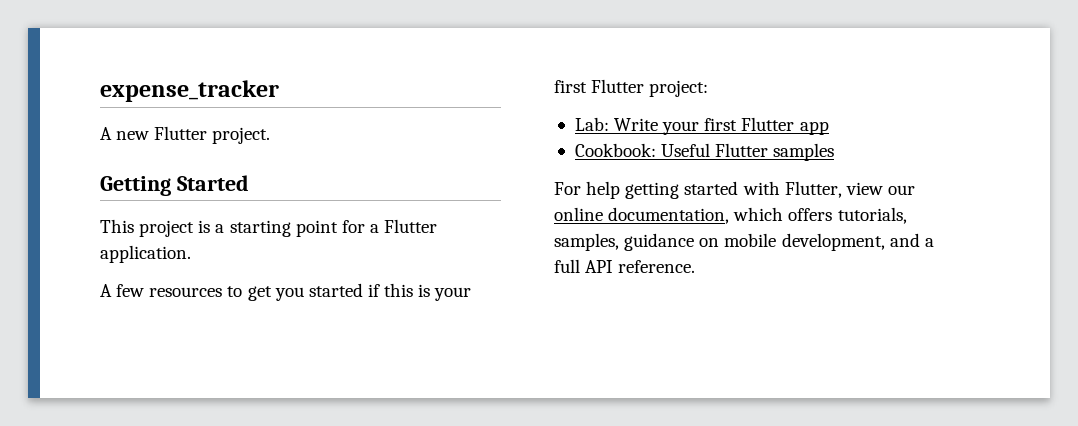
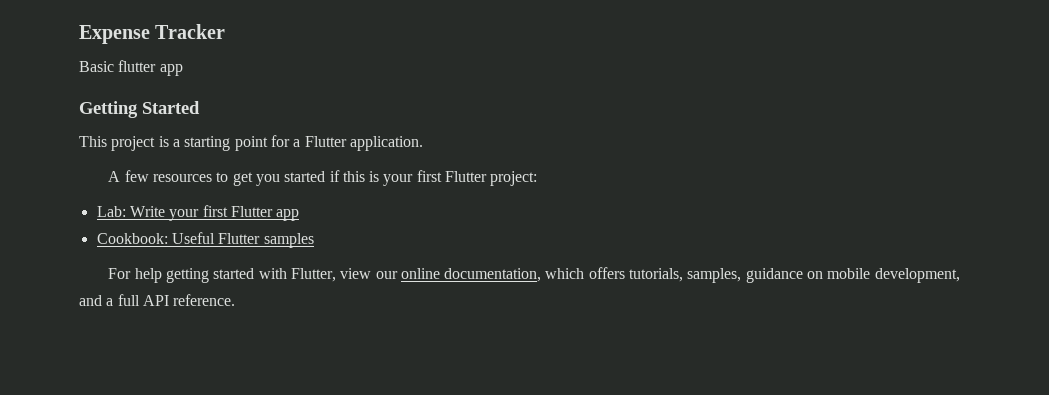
- expense_tracker
- A new Flutter project.
+ Expense Tracker
+ Basic flutter app

